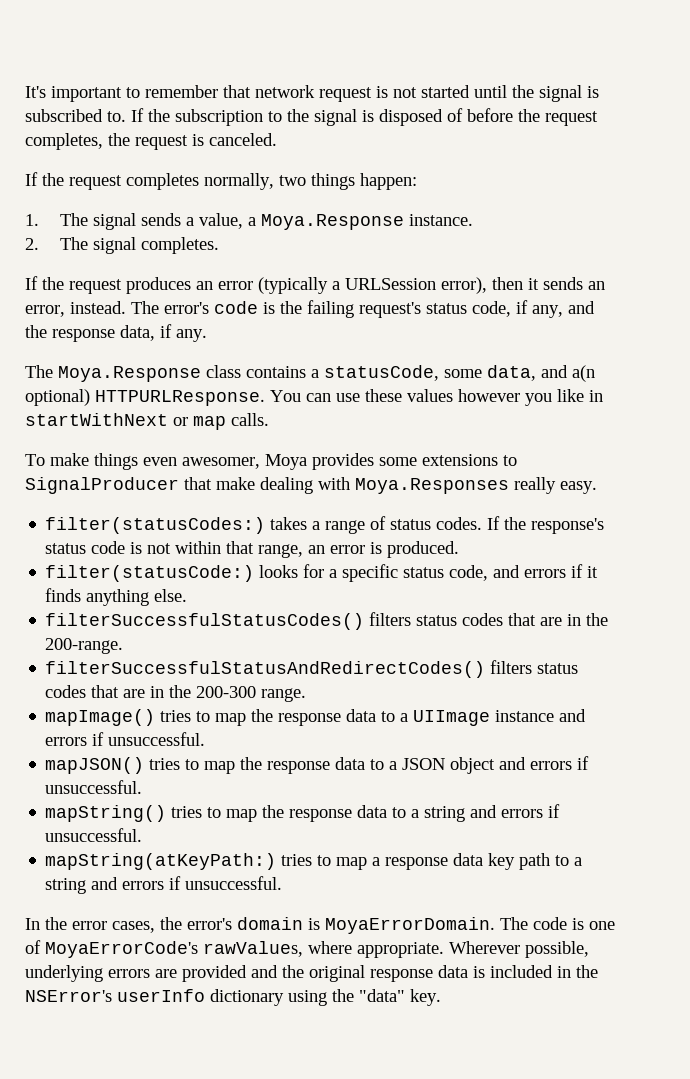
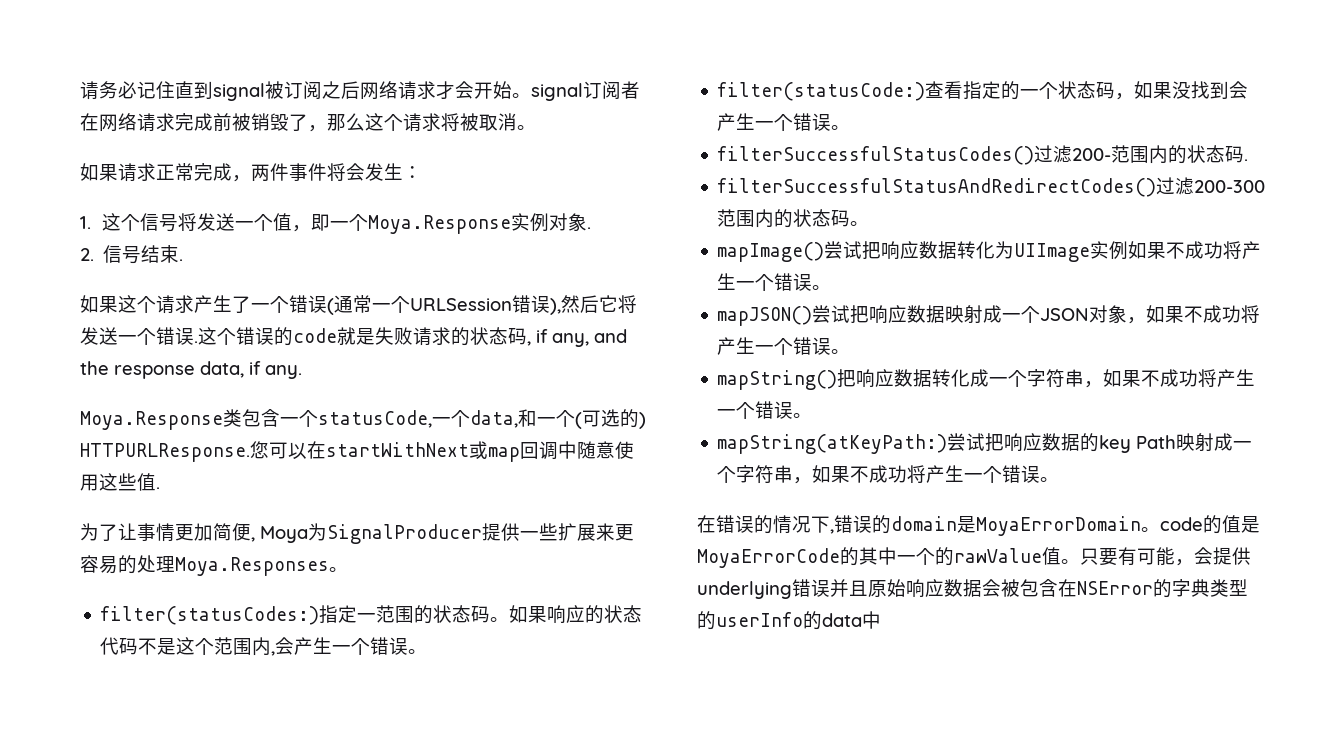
- It's important to remember that network request is not started until the signal is subscribed to. If the subscription to the signal is disposed of before the request completes, the request is canceled.
- If the request completes normally, two things happen:
- 1. The signal sends a value, a Moya.Response instance.
- 2. The signal completes.
- If the request produces an error (typically a URLSession error), then it sends an error, instead. The error's code is the failing request's status code, if any, and the response data, if any.
+ 请务必记住直到signal被订阅之后网络请求才会开始。signal订阅者在网络请求完成前被销毁了，那么这个请求将被取消。
+ 如果请求正常完成，两件事件将会发生：
+ 1.这个信号将发送一个值，即一个Moya.Response实例对象.
+ 2.信号结束.
+ 如果这个请求产生了一个错误(通常一个URLSession错误),然后它将发送一个错误.这个错误的code就是失败请求的状态码, if any, and the response data, if any.
- The Moya.Response class contains a statusCode, some data, and a(n optional) HTTPURLResponse. You can use these values however you like in startWithNext or map calls.
- To make things even awesomer, Moya provides some extensions to SignalProducer that make dealing with Moya.Responses really easy.
- filter(statusCodes:) takes a range of status codes. If the response's status code is not within that range, an error is produced.
- filter(statusCode:) looks for a specific status code, and errors if it finds anything else.
- filterSuccessfulStatusCodes() filters status codes that are in the 200-range.
- filterSuccessfulStatusAndRedirectCodes() filters status codes that are in the 200-300 range.
- mapImage() tries to map the response data to a UIImage instance and errors if unsuccessful.
- mapJSON() tries to map the response data to a JSON object and errors if unsuccessful.
- mapString() tries to map the response data to a string and errors if unsuccessful.
- mapString(atKeyPath:) tries to map a response data key path to a string and errors if unsuccessful.
- In the error cases, the error's domain is MoyaErrorDomain. The code is one of MoyaErrorCode's rawValues, where appropriate. Wherever possible, underlying errors are provided and the original response data is included in the NSError's userInfo dictionary using the "data" key.
+ Moya.Response类包含一个statusCode,一个data,和一个(可选的) HTTPURLResponse.您可以在startWithNext或map回调中随意使用这些值.
+ 为了让事情更加简便, Moya为SignalProducer提供一些扩展来更容易的处理Moya.Responses。
+ filter(statusCodes:)指定一范围的状态码。如果响应的状态代码不是这个范围内,会产生一个错误。
+ filter(statusCode:)查看指定的一个状态码，如果没找到会产生一个错误。
+ filterSuccessfulStatusCodes()过滤200-范围内的状态码.
+ filterSuccessfulStatusAndRedirectCodes()过滤200-300范围内的状态码。
+ mapImage()尝试把响应数据转化为UIImage实例如果不成功将产生一个错误。
+ mapJSON()尝试把响应数据映射成一个JSON对象，如果不成功将产生一个错误。
+ mapString()把响应数据转化成一个字符串，如果不成功将产生一个错误。
+ mapString(atKeyPath:)尝试把响应数据的key Path映射成一个字符串，如果不成功将产生一个错误。
+ 在错误的情况下,错误的domain是MoyaErrorDomain。code的值是MoyaErrorCode的其中一个的rawValue值。只要有可能，会提供underlying错误并且原始响应数据会被包含在NSError的字典类型的userInfo的data中

